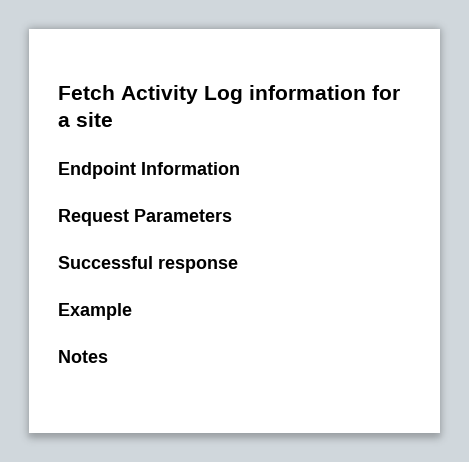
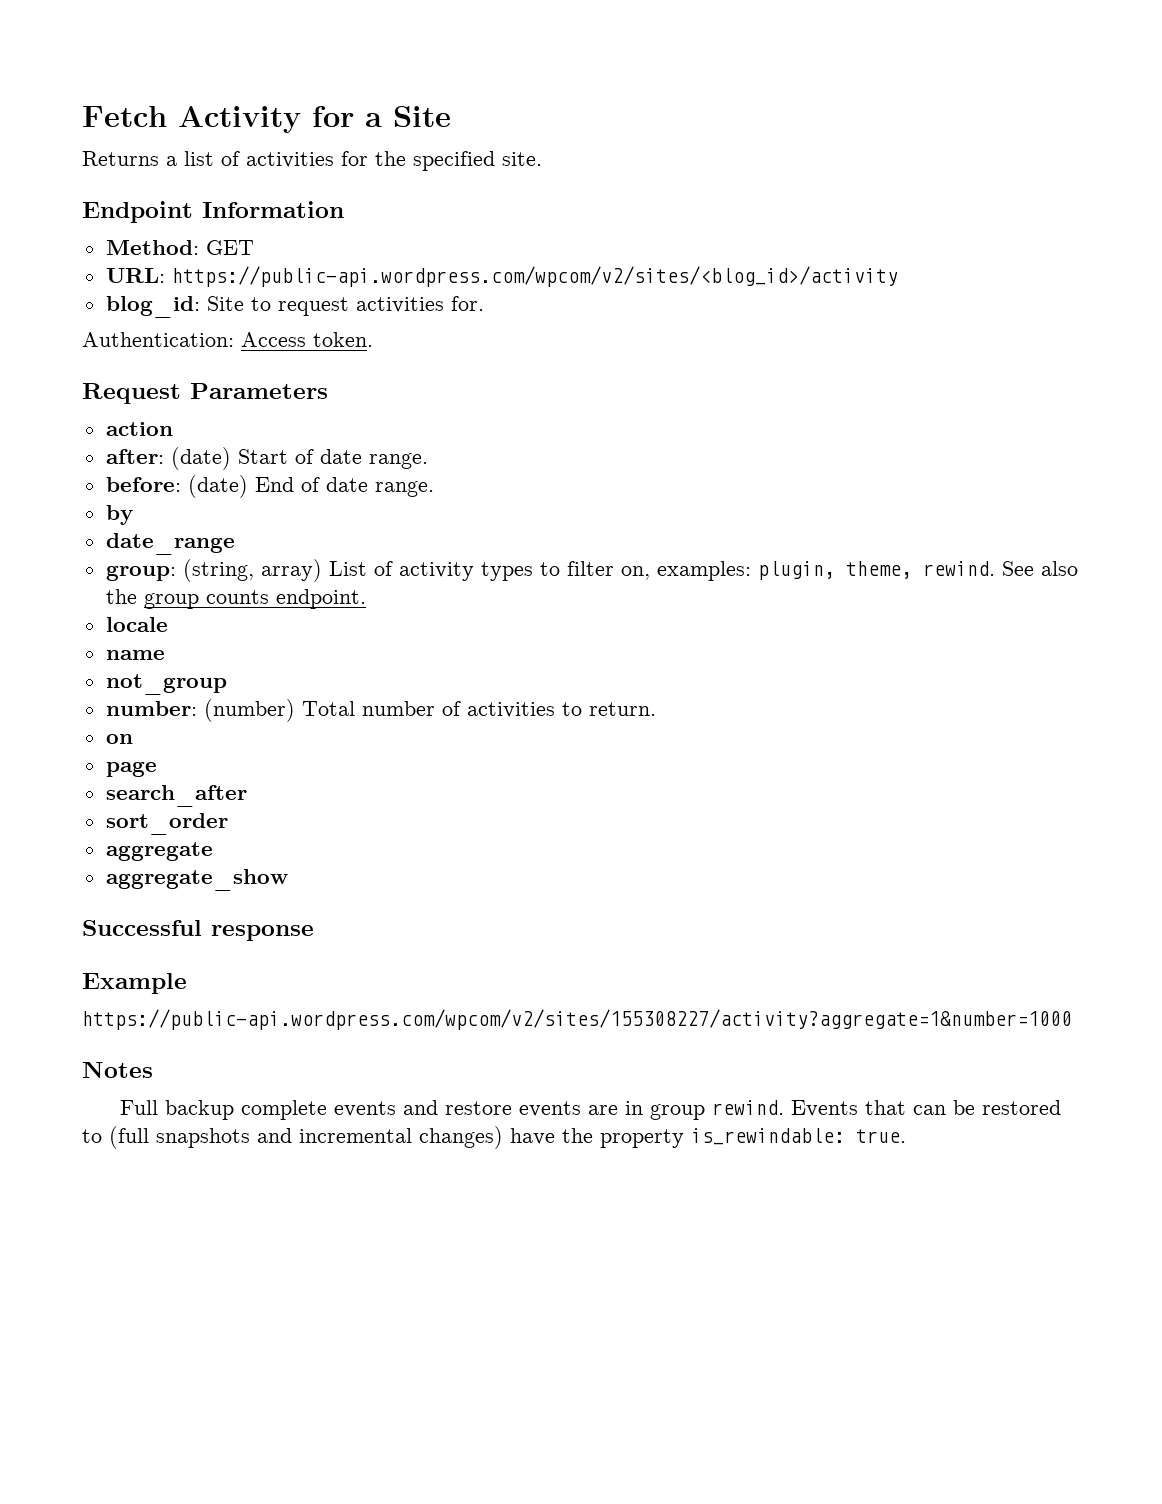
- Fetch Activity Log information for a site
+ Fetch Activity for a Site
+ Returns a list of activities for the specified site.
  Endpoint Information
+ Method: GET
+ URL: https://public-api.wordpress.com/wpcom/v2/sites/<blog_id>/activity
+ blog_id: Site to request activities for.
+ Authentication: Access token.
  Request Parameters
+ action
+ after: (date) Start of date range.
+ before: (date) End of date range.
+ by
+ date_range
+ group: (string, array) List of activity types to filter on, examples: plugin, theme, rewind. See also the group counts endpoint.
+ locale
+ name
+ not_group
+ number: (number) Total number of activities to return.
+ on
+ page
+ search_after
+ sort_order
+ aggregate
+ aggregate_show
+ https://public-api.wordpress.com/wpcom/v2/sites/155308227/activity?aggregate=1&number=1000
+ Full backup complete events and restore events are in group rewind. Events that can be restored to (full snapshots and incremental changes) have the property is_rewindable: true.

